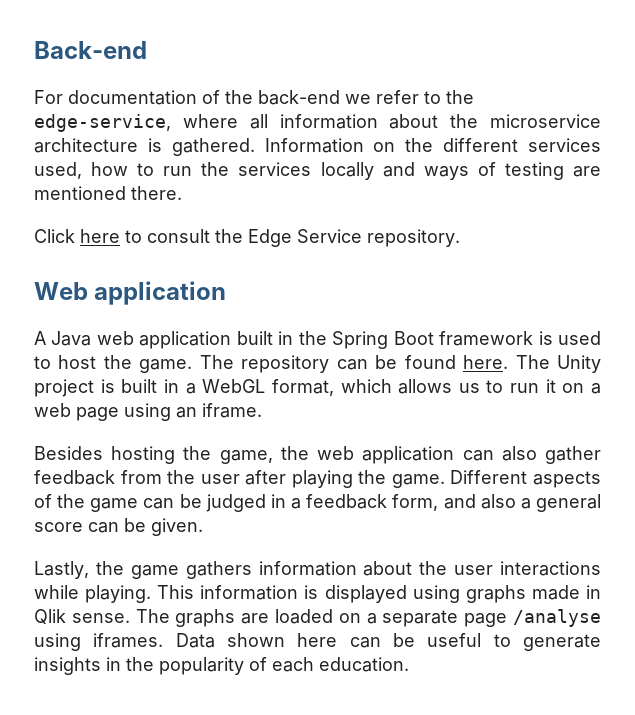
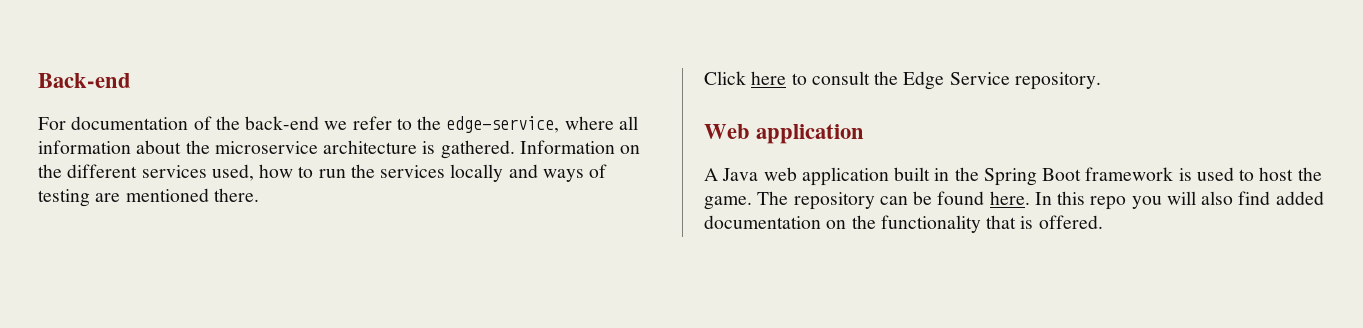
- The Unity project is built in a WebGL format, which allows us to run it on a web page using an iframe.
- Besides hosting the game, the web application can also gather feedback from the user after playing the game. Different aspects of the game can be judged in a feedback form, and also a general score can be given.
- Lastly, the game gathers information about the user interactions while playing. This information is displayed using graphs made in Qlik sense. The graphs are loaded on a separate page /analyse using iframes. Data shown here can be useful to generate insights in the popularity of each education.
+ In this repo you will also find added documentation on the functionality that is offered.

